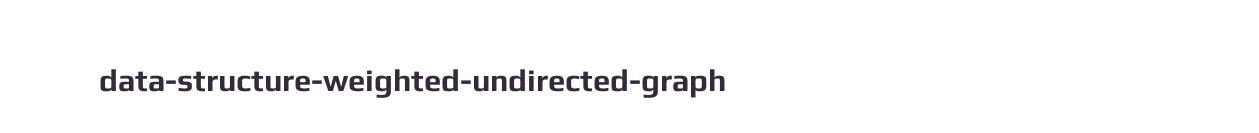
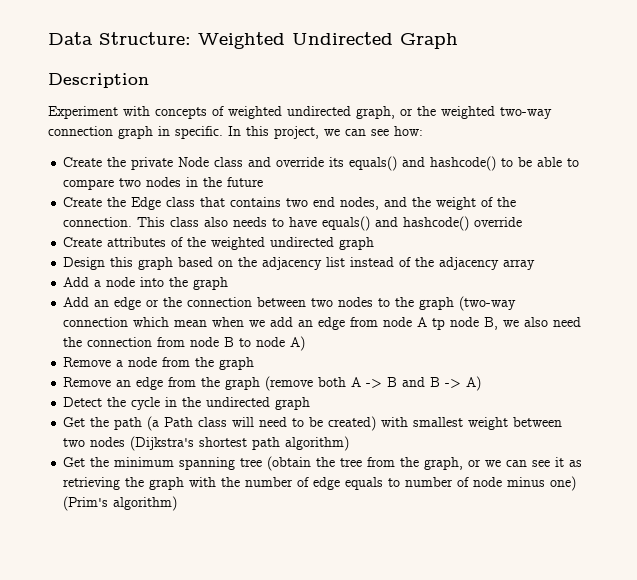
- data-structure-weighted-undirected-graph
+ Data Structure: Weighted Undirected Graph
+ Description
+ Experiment with concepts of weighted undirected graph, or the weighted two-way connection graph in specific. In this project, we can see how:
+ Create the private Node class and override its equals() and hashcode() to be able to compare two nodes in the future
+ Create the Edge class that contains two end nodes, and the weight of the connection. This class also needs to have equals() and hashcode() override
+ Create attributes of the weighted undirected graph
+ Design this graph based on the adjacency list instead of the adjacency array
+ Add a node into the graph
+ Add an edge or the connection between two nodes to the graph (two-way connection which mean when we add an edge from node A tp node B, we also need the connection from node B to node A)
+ Remove a node from the graph
+ Remove an edge from the graph (remove both A -> B and B -> A)
+ Detect the cycle in the undirected graph
+ Get the path (a Path class will need to be created) with smallest weight between two nodes (Dijkstra's shortest path algorithm)
+ Get the minimum spanning tree (obtain the tree from the graph, or we can see it as retrieving the graph with the number of edge equals to number of node minus one) (Prim's algorithm)

